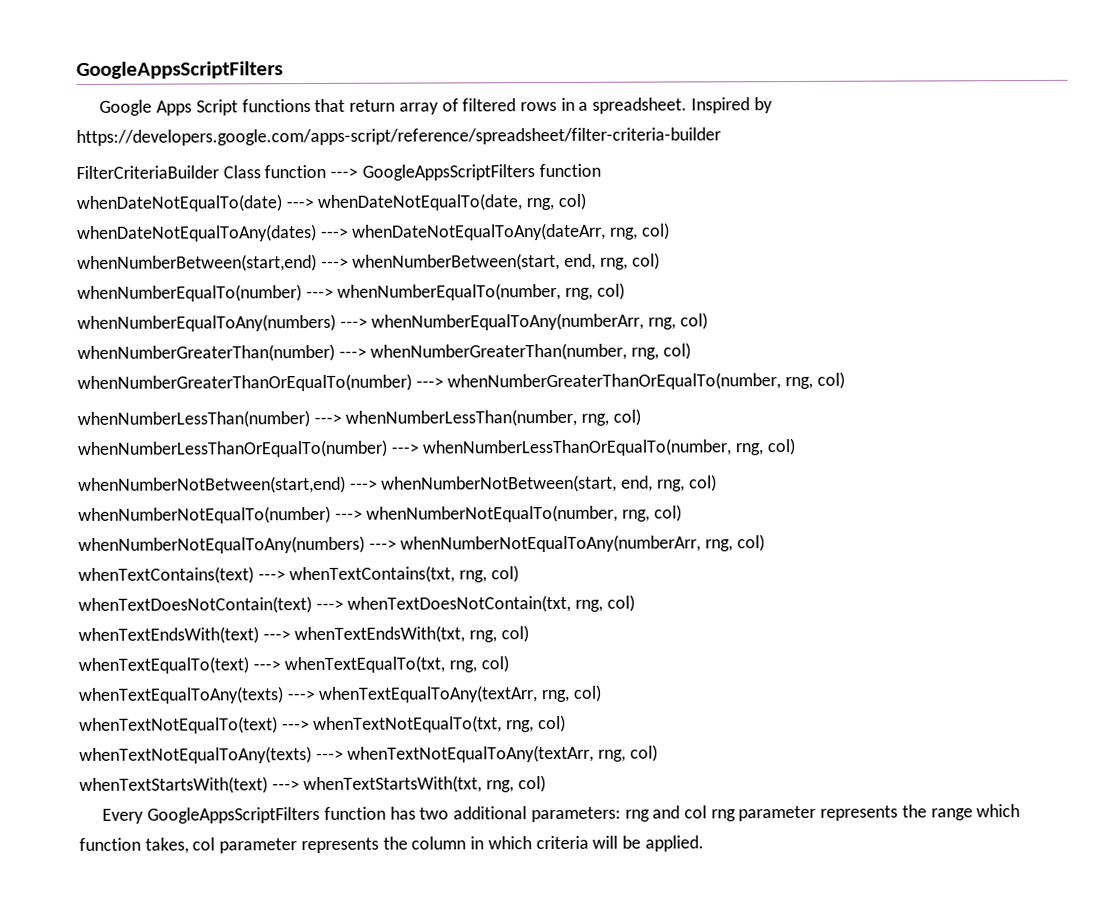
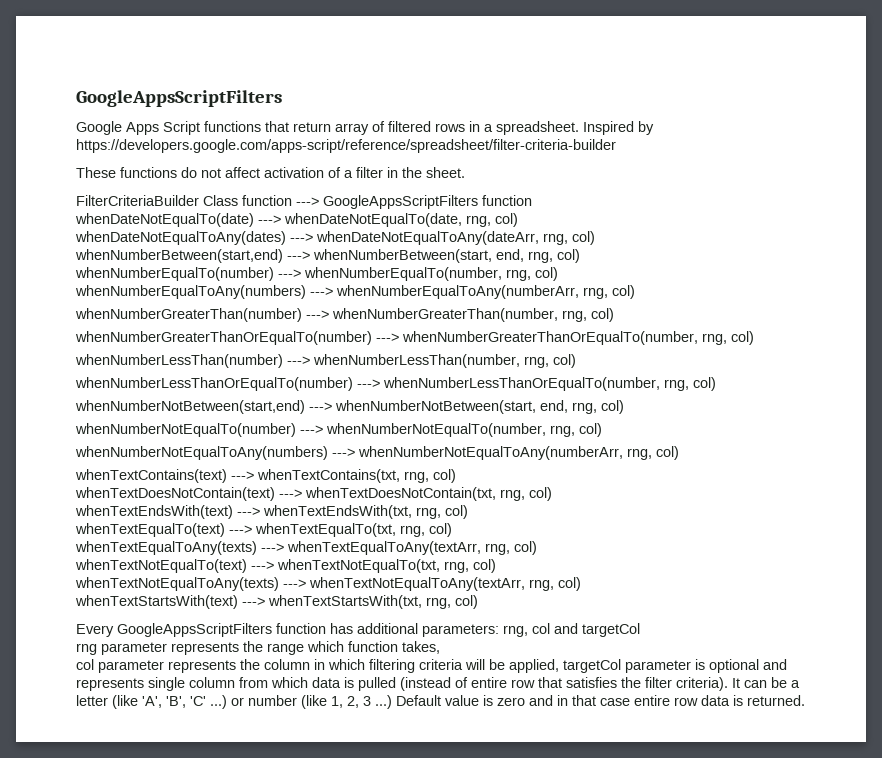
+ These functions do not affect activation of a filter in the sheet.
- Every GoogleAppsScriptFilters function has two additional parameters: rng and col rng parameter represents the range which function takes, col parameter represents the column in which criteria will be applied.
+ Every GoogleAppsScriptFilters function has additional parameters: rng, col and targetCol
+ rng parameter represents the range which function takes,
+ col parameter represents the column in which filtering criteria will be applied, targetCol parameter is optional and represents single column from which data is pulled (instead of entire row that satisfies the filter criteria). It can be a letter (like 'A', 'B', 'C' ...) or number (like 1, 2, 3 ...) Default value is zero and in that case entire row data is returned.

